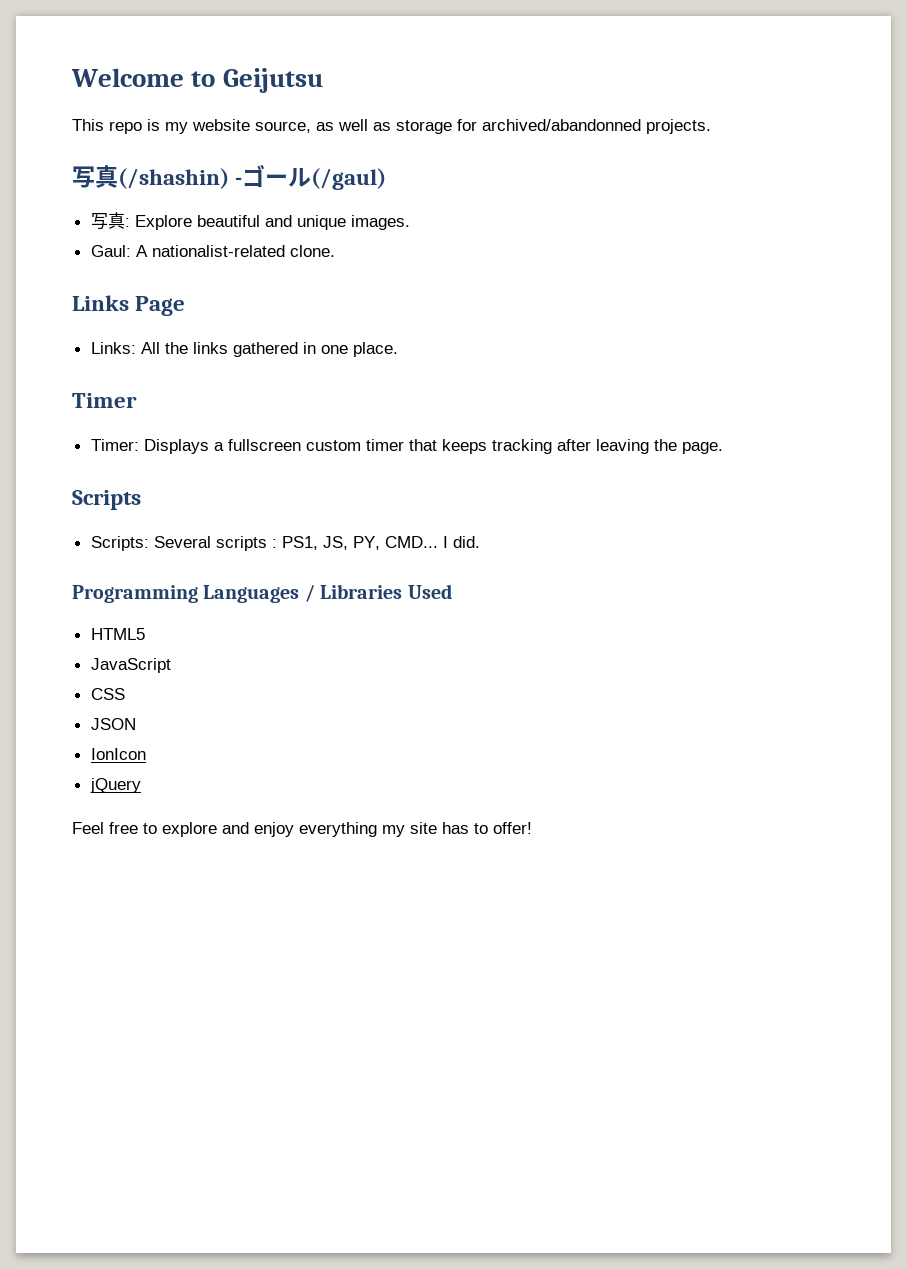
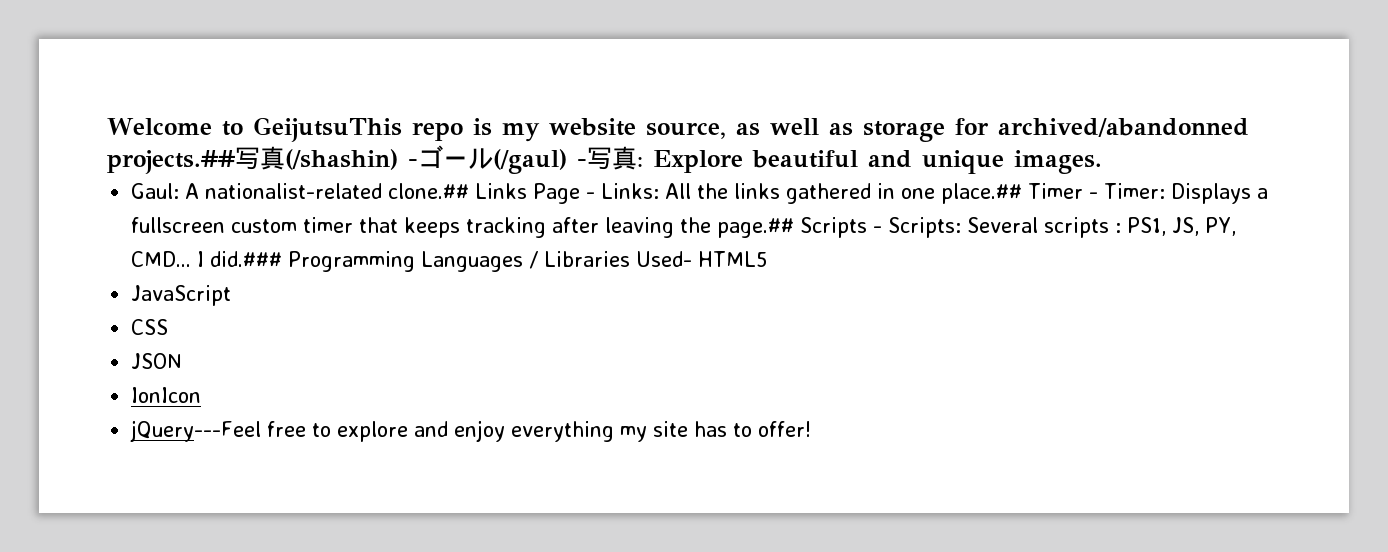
- Welcome to Geijutsu
- This repo is my website source, as well as storage for archived/abandonned projects.
- 写真(/shashin) -ゴール(/gaul)
- 写真: Explore beautiful and unique images.
+ Welcome to GeijutsuThis repo is my website source, as well as storage for archived/abandonned projects.##写真(/shashin) -ゴール(/gaul) -写真: Explore beautiful and unique images.
- Gaul: A nationalist-related clone.
- Links Page
- Links: All the links gathered in one place.
- Timer
- Timer: Displays a fullscreen custom timer that keeps tracking after leaving the page.
- Scripts
- Scripts: Several scripts : PS1, JS, PY, CMD...
+ Gaul: A nationalist-related clone.## Links Page - Links: All the links gathered in one place.## Timer - Timer: Displays a fullscreen custom timer that keeps tracking after leaving the page.## Scripts - Scripts: Several scripts : PS1, JS, PY, CMD...
- I did.
- Programming Languages / Libraries Used
- HTML5
+ I did.### Programming Languages / Libraries Used- HTML5
- jQuery
- Feel free to explore and enjoy everything my site has to offer!
+ jQuery---Feel free to explore and enjoy everything my site has to offer!

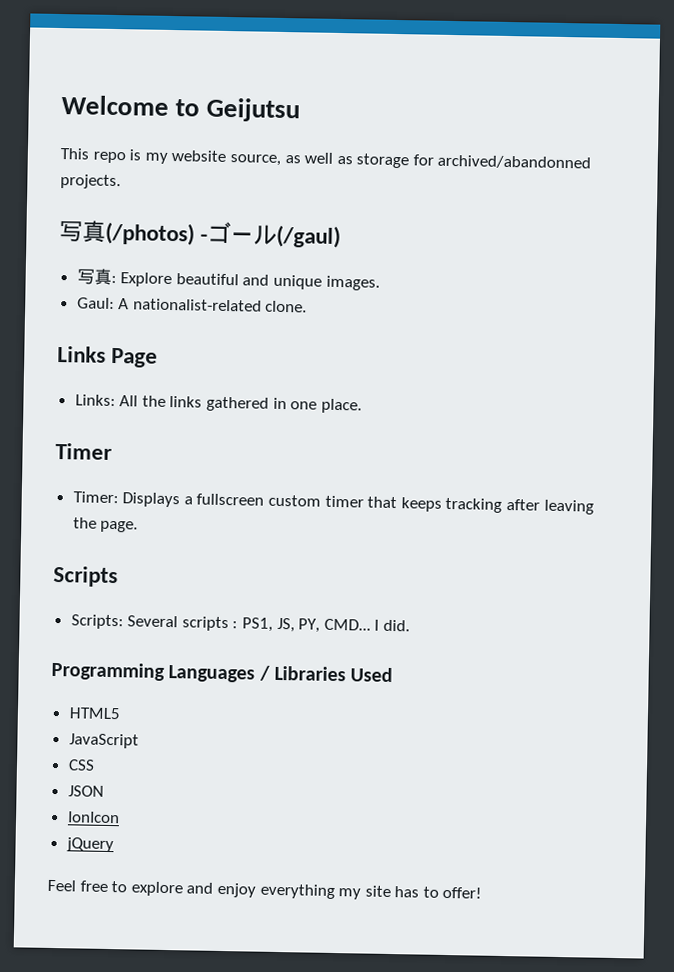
- Welcome to GeijutsuThis repo is my website source, as well as storage for archived/abandonned projects.##写真(/shashin) -ゴール(/gaul) -写真: Explore beautiful and unique images.
+ Welcome to Geijutsu
+ This repo is my website source, as well as storage for archived/abandonned projects.
+ 写真(/photos) -ゴール(/gaul)
+ 写真: Explore beautiful and unique images.
- Gaul: A nationalist-related clone.## Links Page - Links: All the links gathered in one place.## Timer - Timer: Displays a fullscreen custom timer that keeps tracking after leaving the page.## Scripts - Scripts: Several scripts : PS1, JS, PY, CMD...
+ Gaul: A nationalist-related clone.
+ Links Page
+ Links: All the links gathered in one place.
+ Timer
+ Timer: Displays a fullscreen custom timer that keeps tracking after leaving the page.
+ Scripts
+ Scripts: Several scripts : PS1, JS, PY, CMD...
- I did.### Programming Languages / Libraries Used- HTML5
+ I did.
+ Programming Languages / Libraries Used
+ HTML5
- jQuery---Feel free to explore and enjoy everything my site has to offer!
+ jQuery
+ Feel free to explore and enjoy everything my site has to offer!

